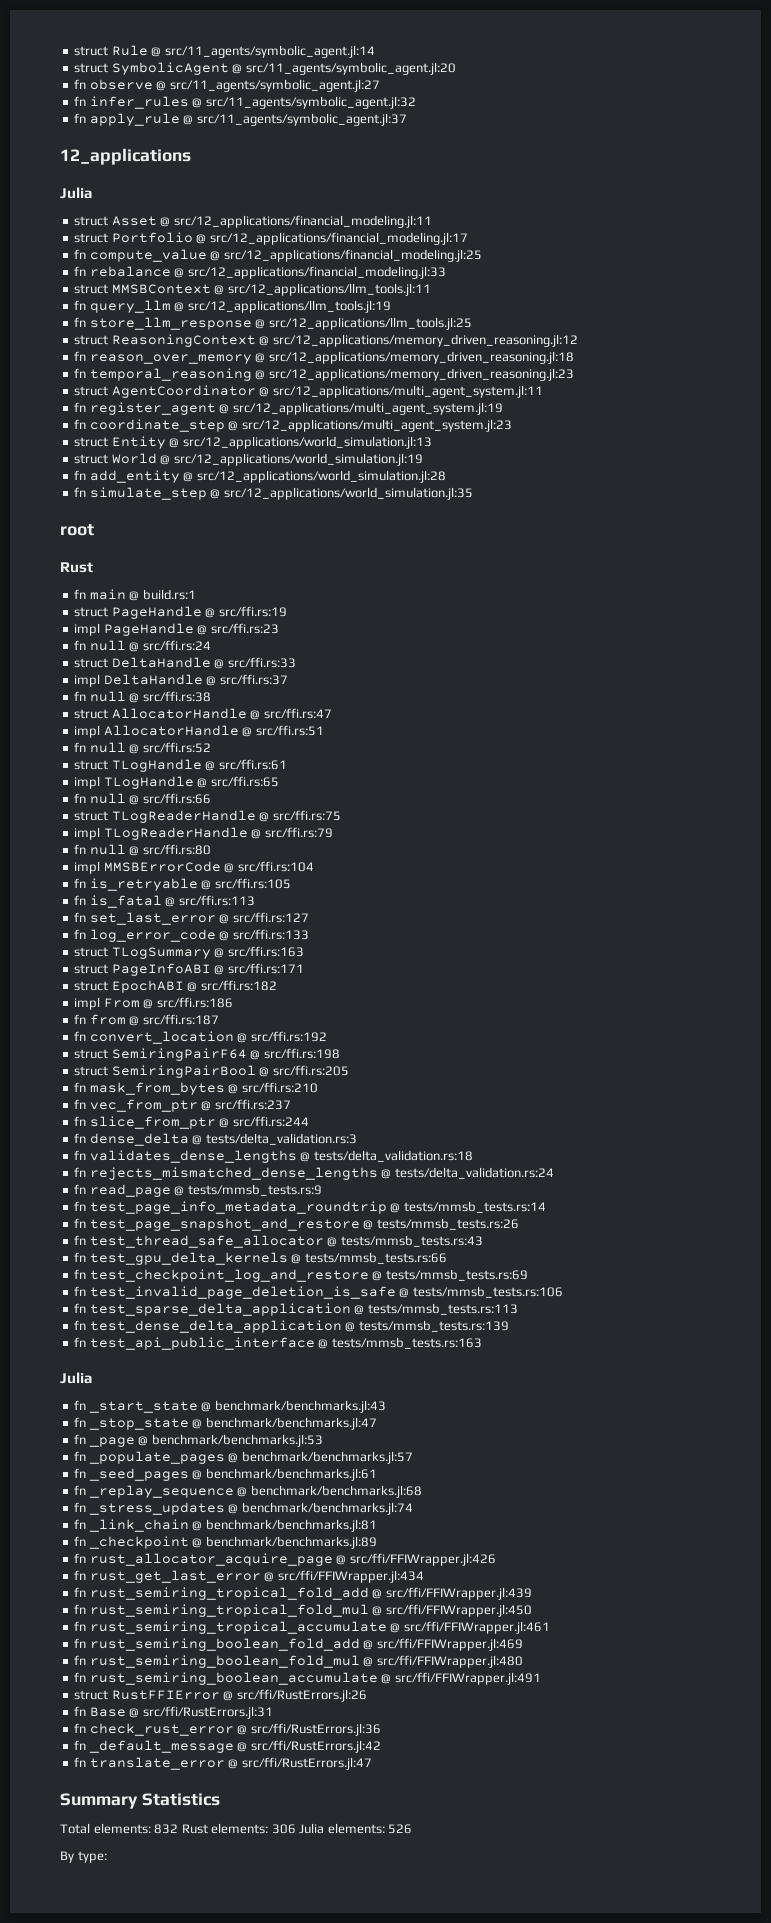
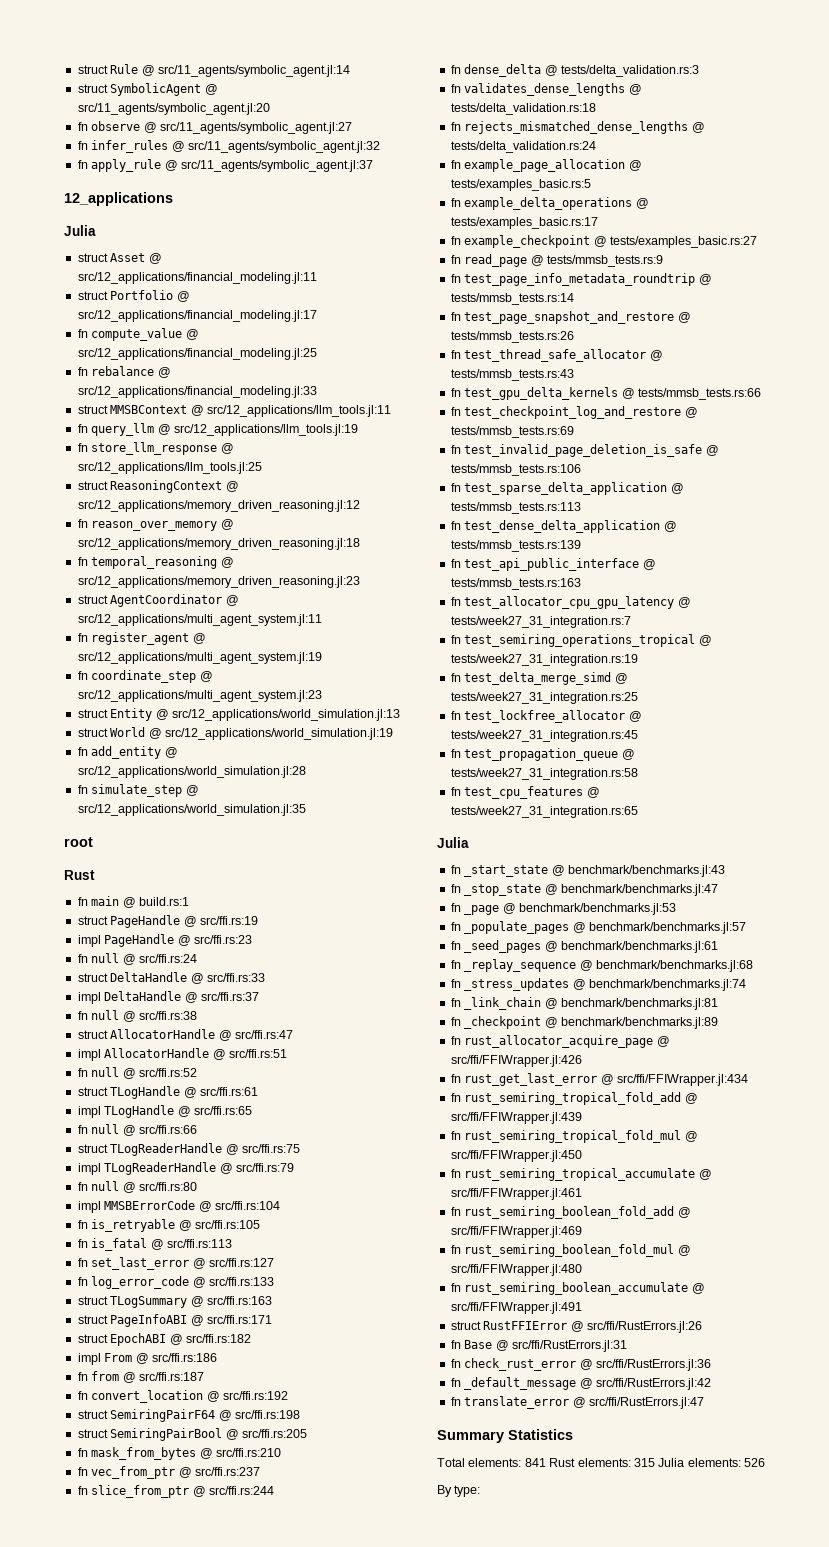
+ fn example_page_allocation @ tests/examples_basic.rs:5
+ fn example_delta_operations @ tests/examples_basic.rs:17
+ fn example_checkpoint @ tests/examples_basic.rs:27
+ fn test_allocator_cpu_gpu_latency @ tests/week27_31_integration.rs:7
+ fn test_semiring_operations_tropical @ tests/week27_31_integration.rs:19
+ fn test_delta_merge_simd @ tests/week27_31_integration.rs:25
+ fn test_lockfree_allocator @ tests/week27_31_integration.rs:45
+ fn test_propagation_queue @ tests/week27_31_integration.rs:58
+ fn test_cpu_features @ tests/week27_31_integration.rs:65
- Total elements: 832 Rust elements: 306 Julia elements: 526
+ Total elements: 841 Rust elements: 315 Julia elements: 526

